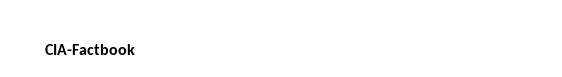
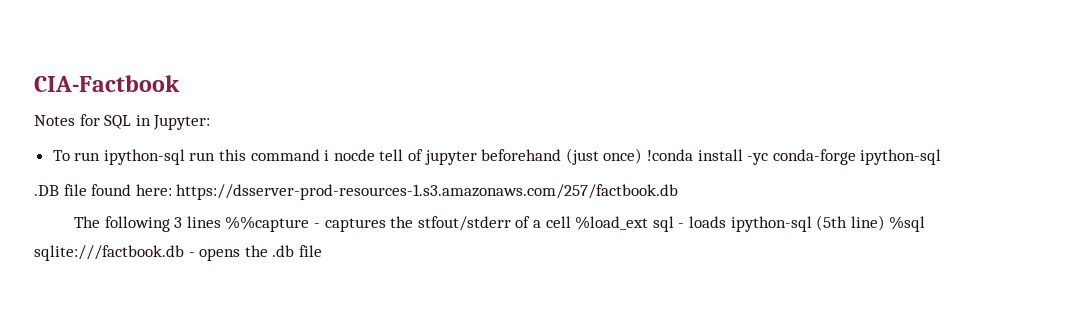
+ Notes for SQL in Jupyter:
+ To run ipython-sql run this command i nocde tell of jupyter beforehand (just once) !conda install -yc conda-forge ipython-sql
+ .DB file found here: https://dsserver-prod-resources-1.s3.amazonaws.com/257/factbook.db
+ The following 3 lines %%capture - captures the stfout/stderr of a cell %load_ext sql - loads ipython-sql (5th line) %sql sqlite:///factbook.db - opens the .db file

